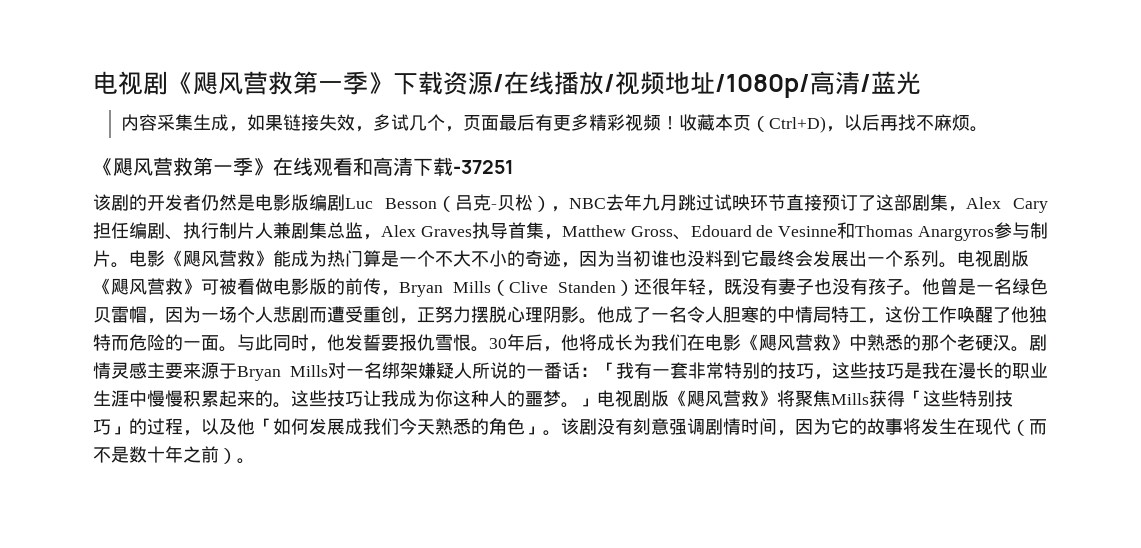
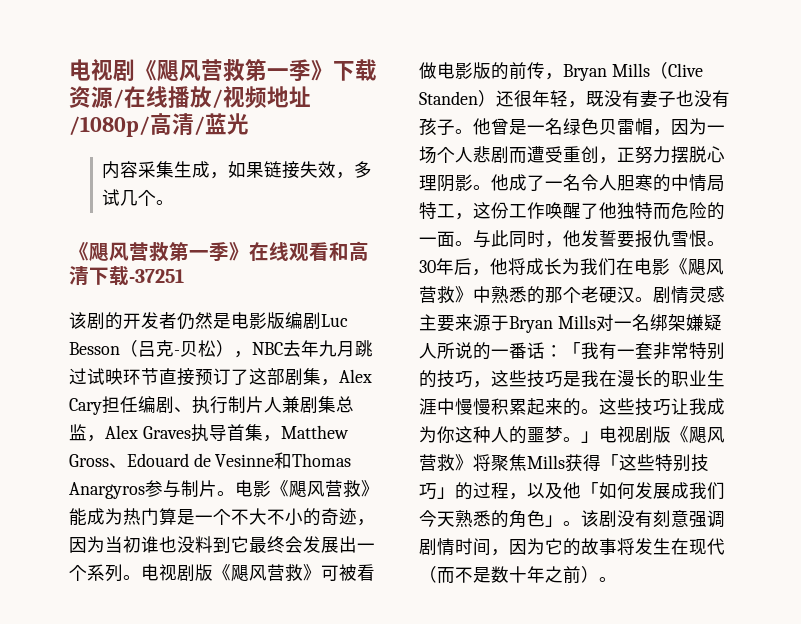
- 内容采集生成，如果链接失效，多试几个，页面最后有更多精彩视频！收藏本页（Ctrl+D)，以后再找不麻烦。
+ 内容采集生成，如果链接失效，多试几个。

